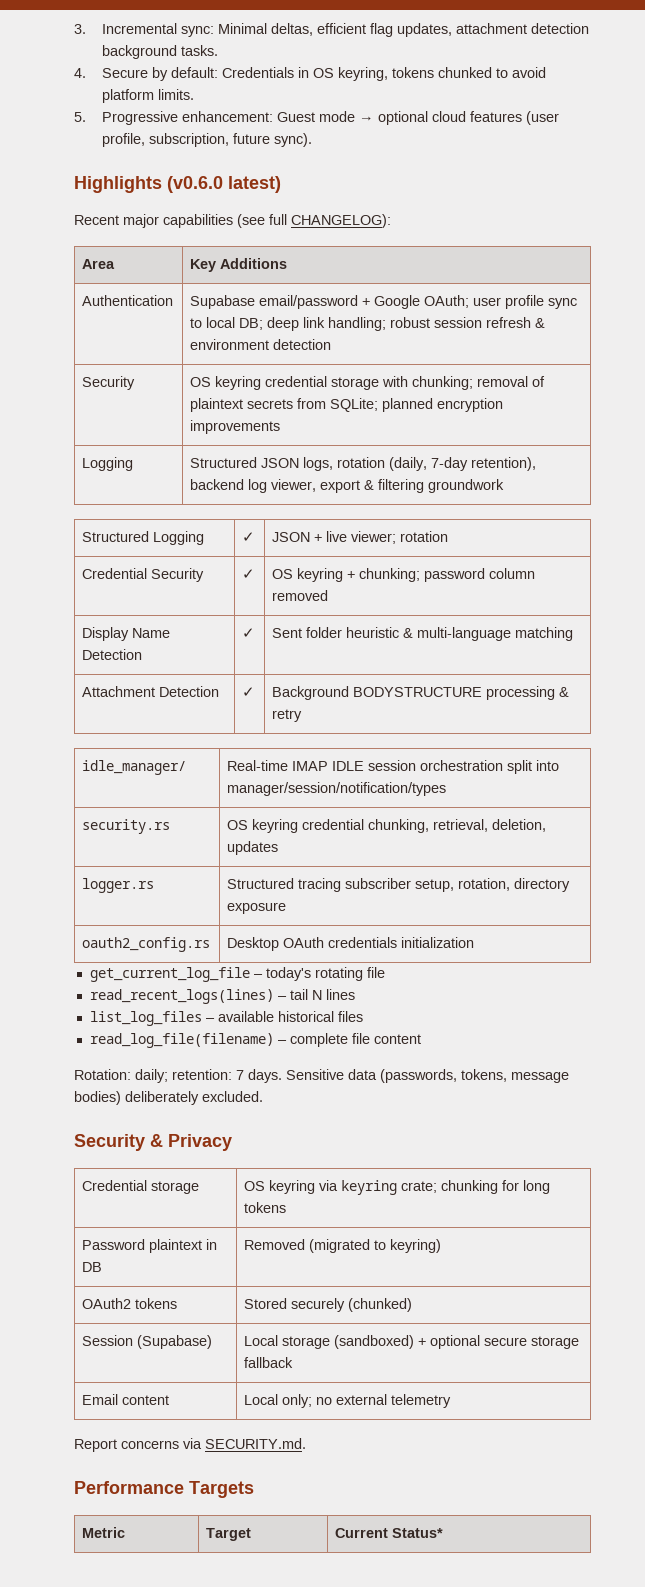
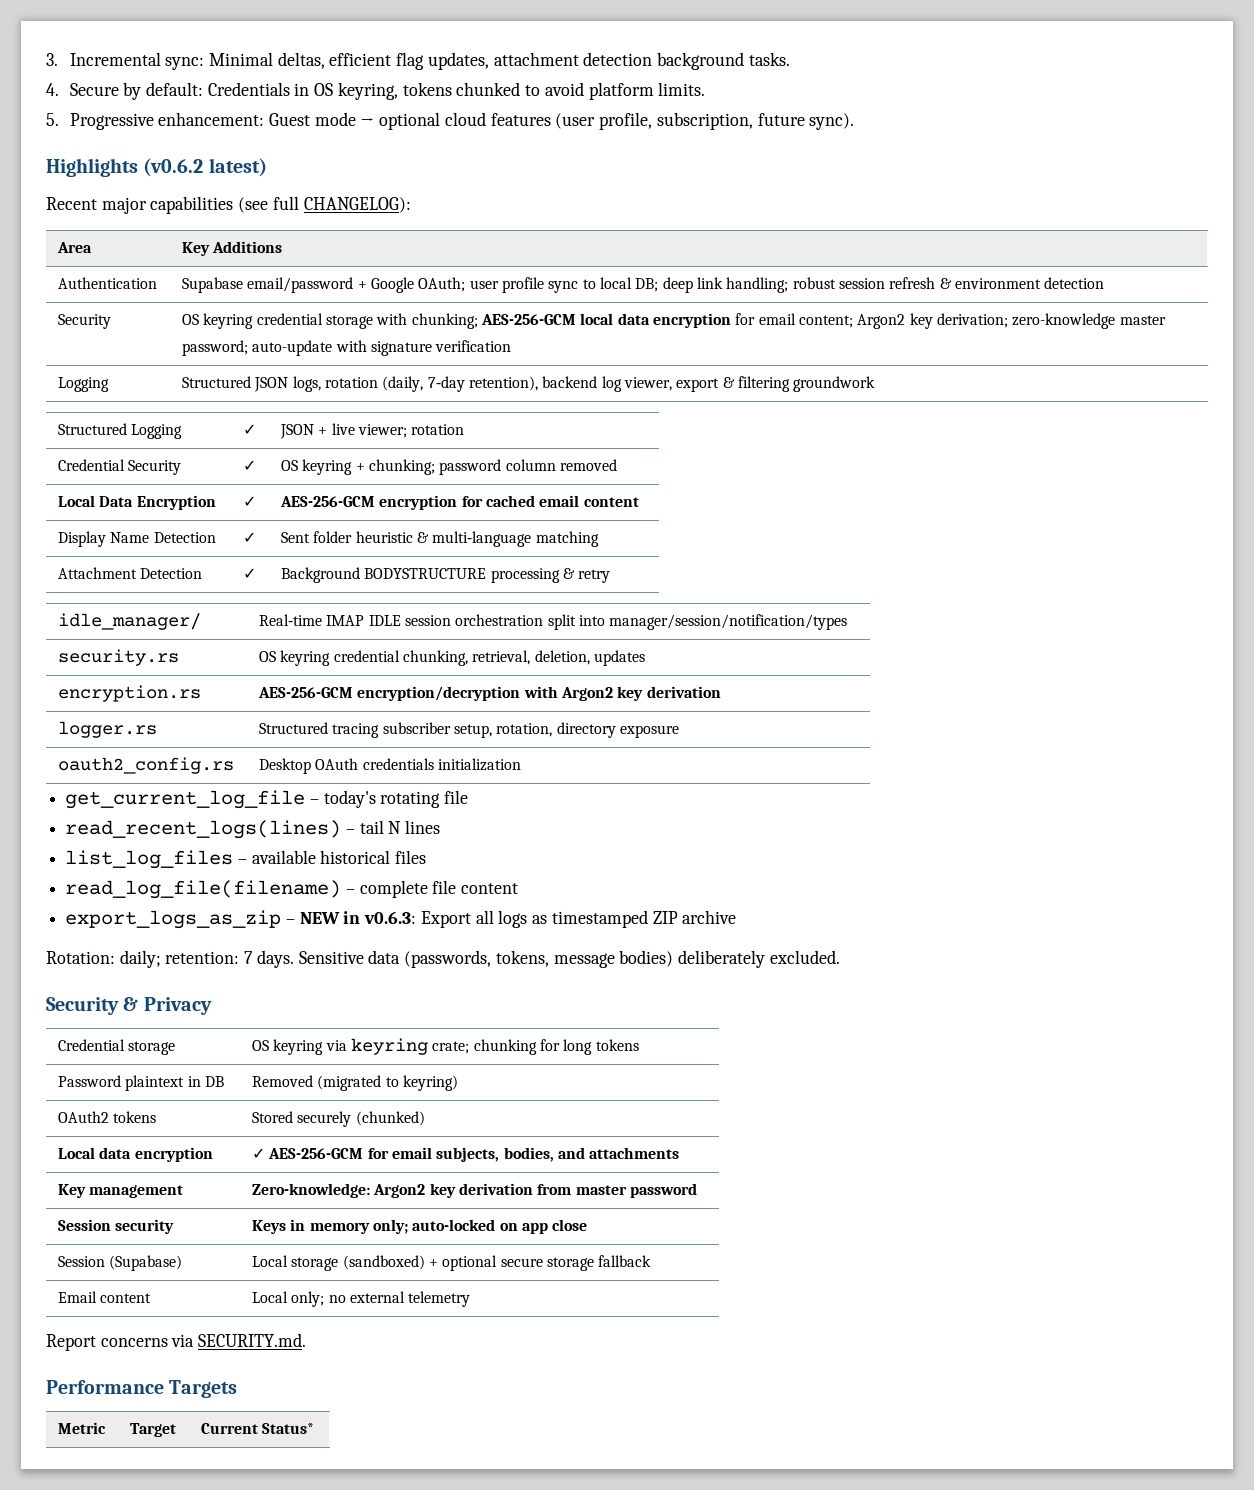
- Highlights (v0.6.0 latest)
+ Highlights (v0.6.2 latest)
- Security | OS keyring credential storage with chunking; removal of plaintext secrets from SQLite; planned encryption improvements
+ Security | OS keyring credential storage with chunking; AES-256-GCM local data encryption for email content; Argon2 key derivation; zero-knowledge master password; auto-update with signature verification
+ Local Data Encryption | ✓ | AES-256-GCM encryption for cached email content
+ encryption.rs | AES-256-GCM encryption/decryption with Argon2 key derivation
+ export_logs_as_zip – NEW in v0.6.3: Export all logs as timestamped ZIP archive
+ Local data encryption | ✓ AES-256-GCM for email subjects, bodies, and attachments
+ Key management | Zero-knowledge: Argon2 key derivation from master password
+ Session security | Keys in memory only; auto-locked on app close

